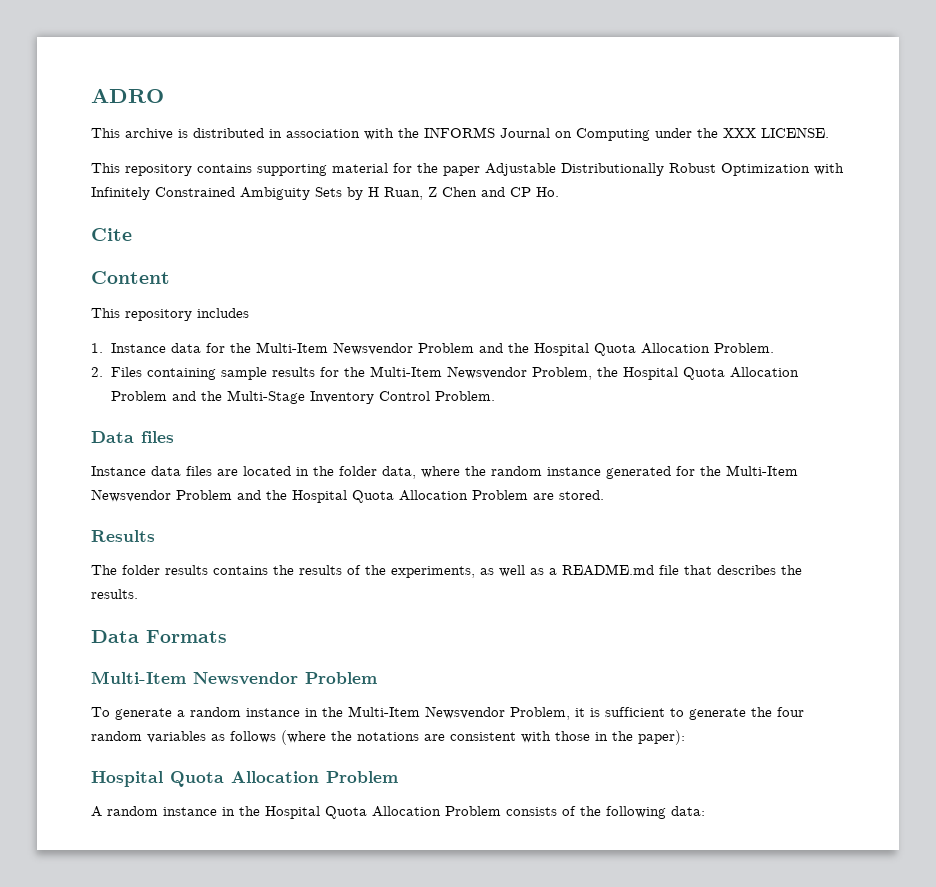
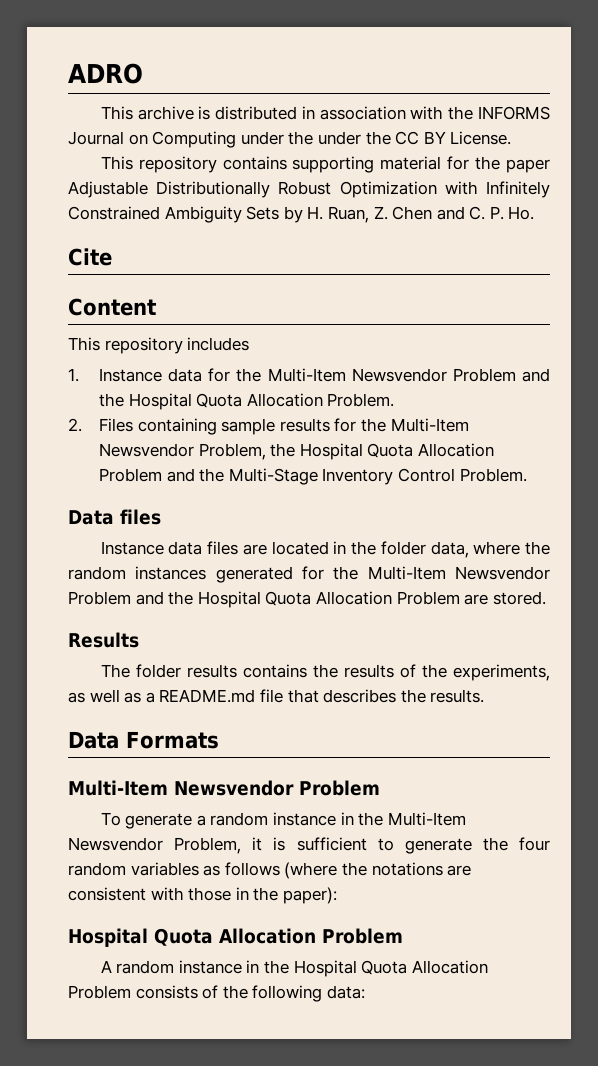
- This archive is distributed in association with the INFORMS Journal on Computing under the XXX LICENSE.
+ This archive is distributed in association with the INFORMS Journal on Computing under the under the CC BY License.
- This repository contains supporting material for the paper Adjustable Distributionally Robust Optimization with Infinitely Constrained Ambiguity Sets by H Ruan, Z Chen and CP Ho.
+ This repository contains supporting material for the paper Adjustable Distributionally Robust Optimization with Infinitely Constrained Ambiguity Sets by H. Ruan, Z. Chen and C. P. Ho.
- Instance data files are located in the folder data, where the random instance generated for the Multi-Item Newsvendor Problem and the Hospital Quota Allocation Problem are stored.
+ Instance data files are located in the folder data, where the random instances generated for the Multi-Item Newsvendor Problem and the Hospital Quota Allocation Problem are stored.

